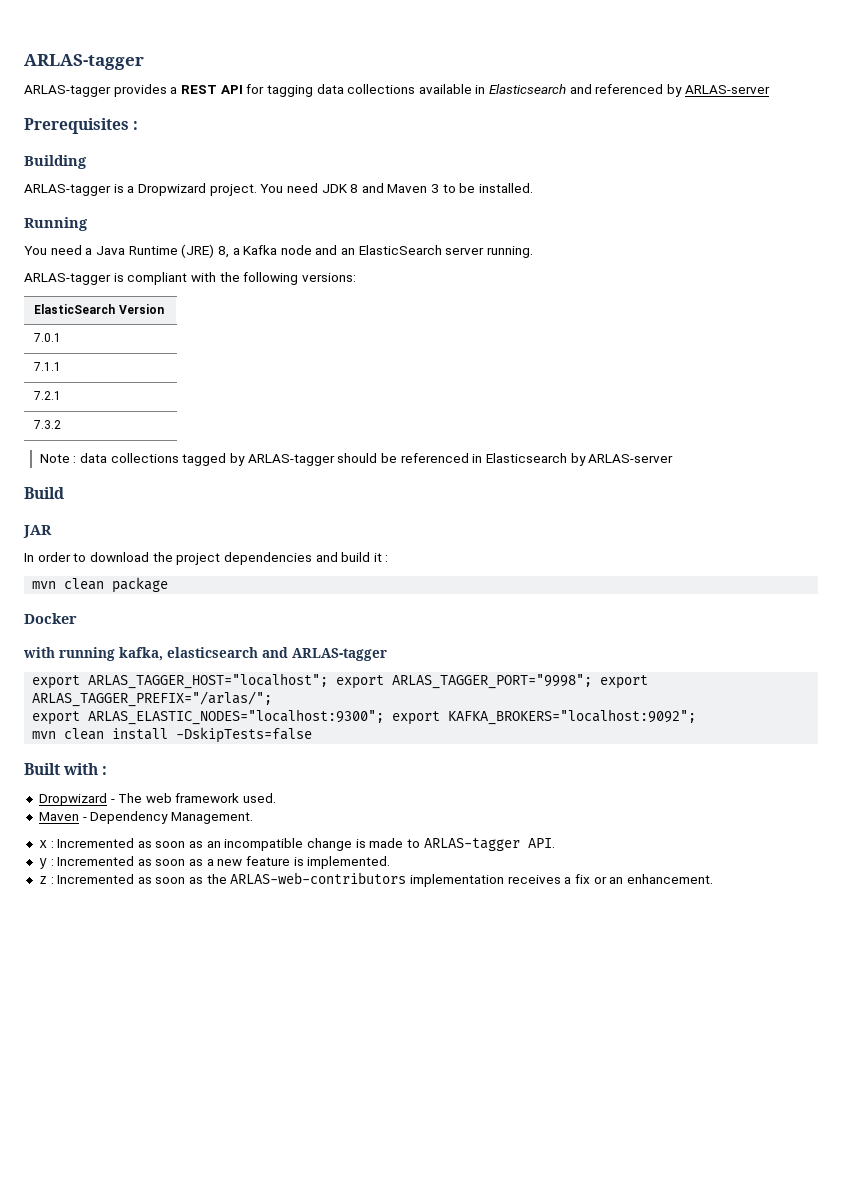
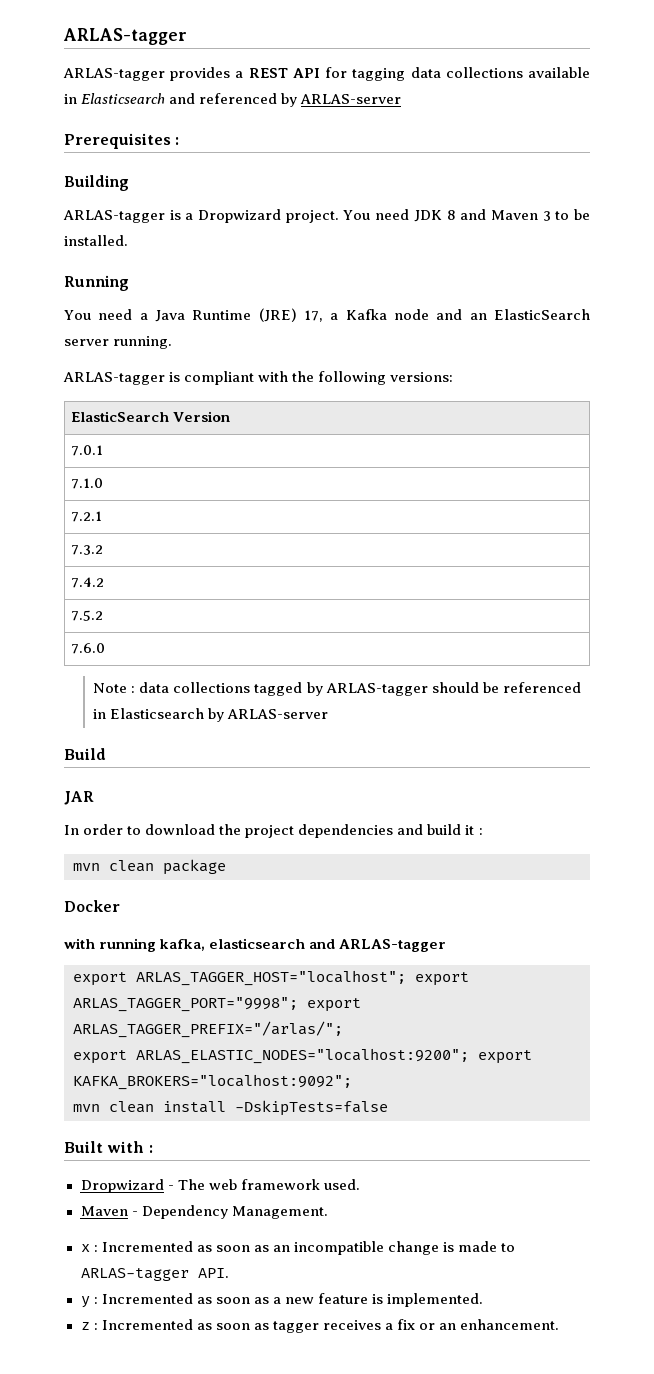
- You need a Java Runtime (JRE) 8, a Kafka node and an ElasticSearch server running.
+ You need a Java Runtime (JRE) 17, a Kafka node and an ElasticSearch server running.
- 7.1.1
+ 7.1.0
+ 7.4.2
+ 7.5.2
+ 7.6.0
- export ARLAS_ELASTIC_NODES="localhost:9300"; export KAFKA_BROKERS="localhost:9092";
+ export ARLAS_ELASTIC_NODES="localhost:9200"; export KAFKA_BROKERS="localhost:9092";
- z : Incremented as soon as the ARLAS-web-contributors implementation receives a fix or an enhancement.
+ z : Incremented as soon as tagger receives a fix or an enhancement.

